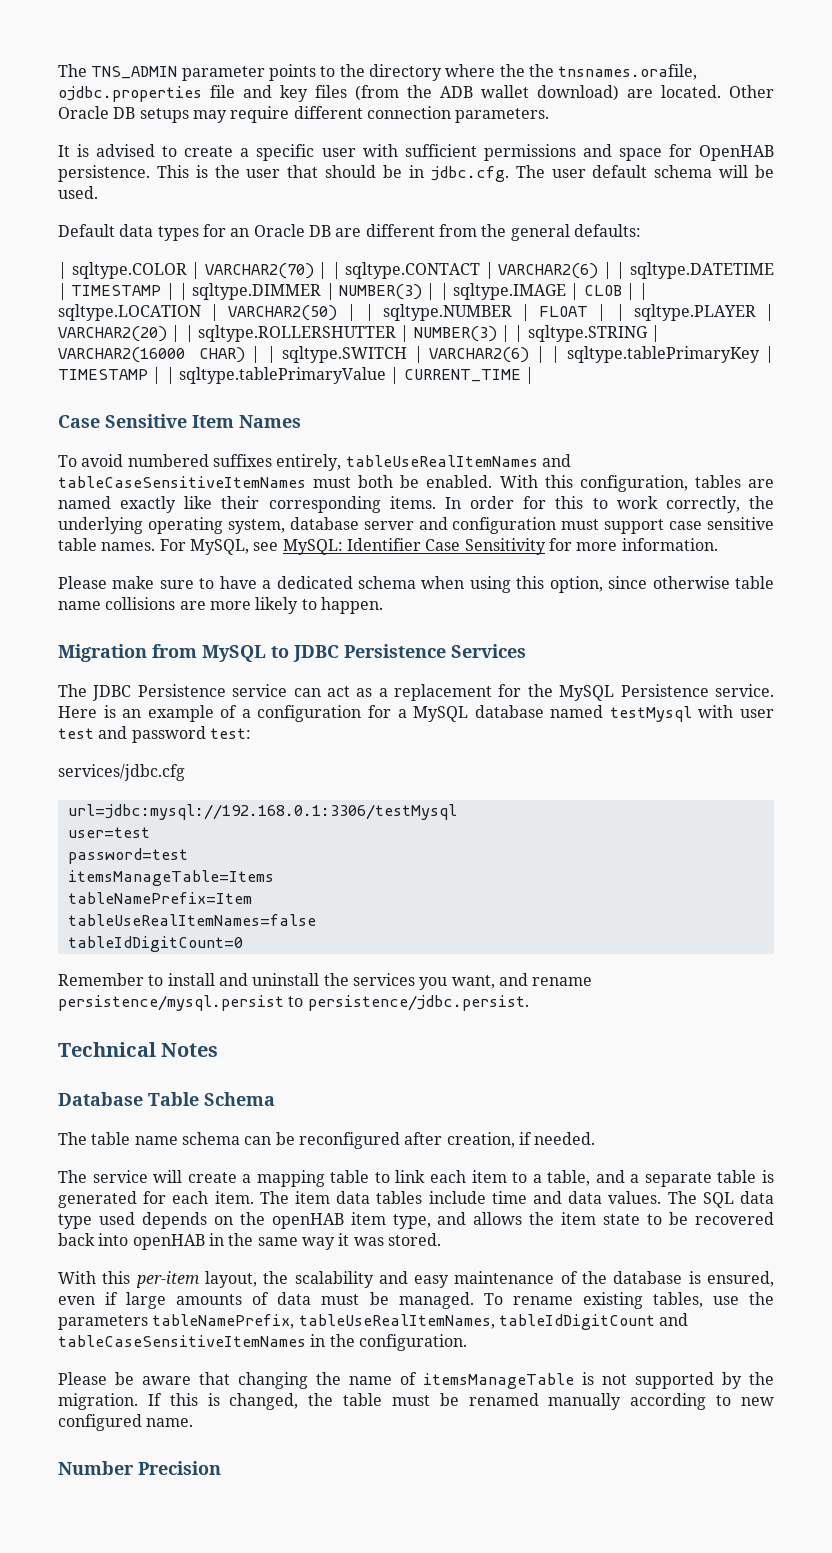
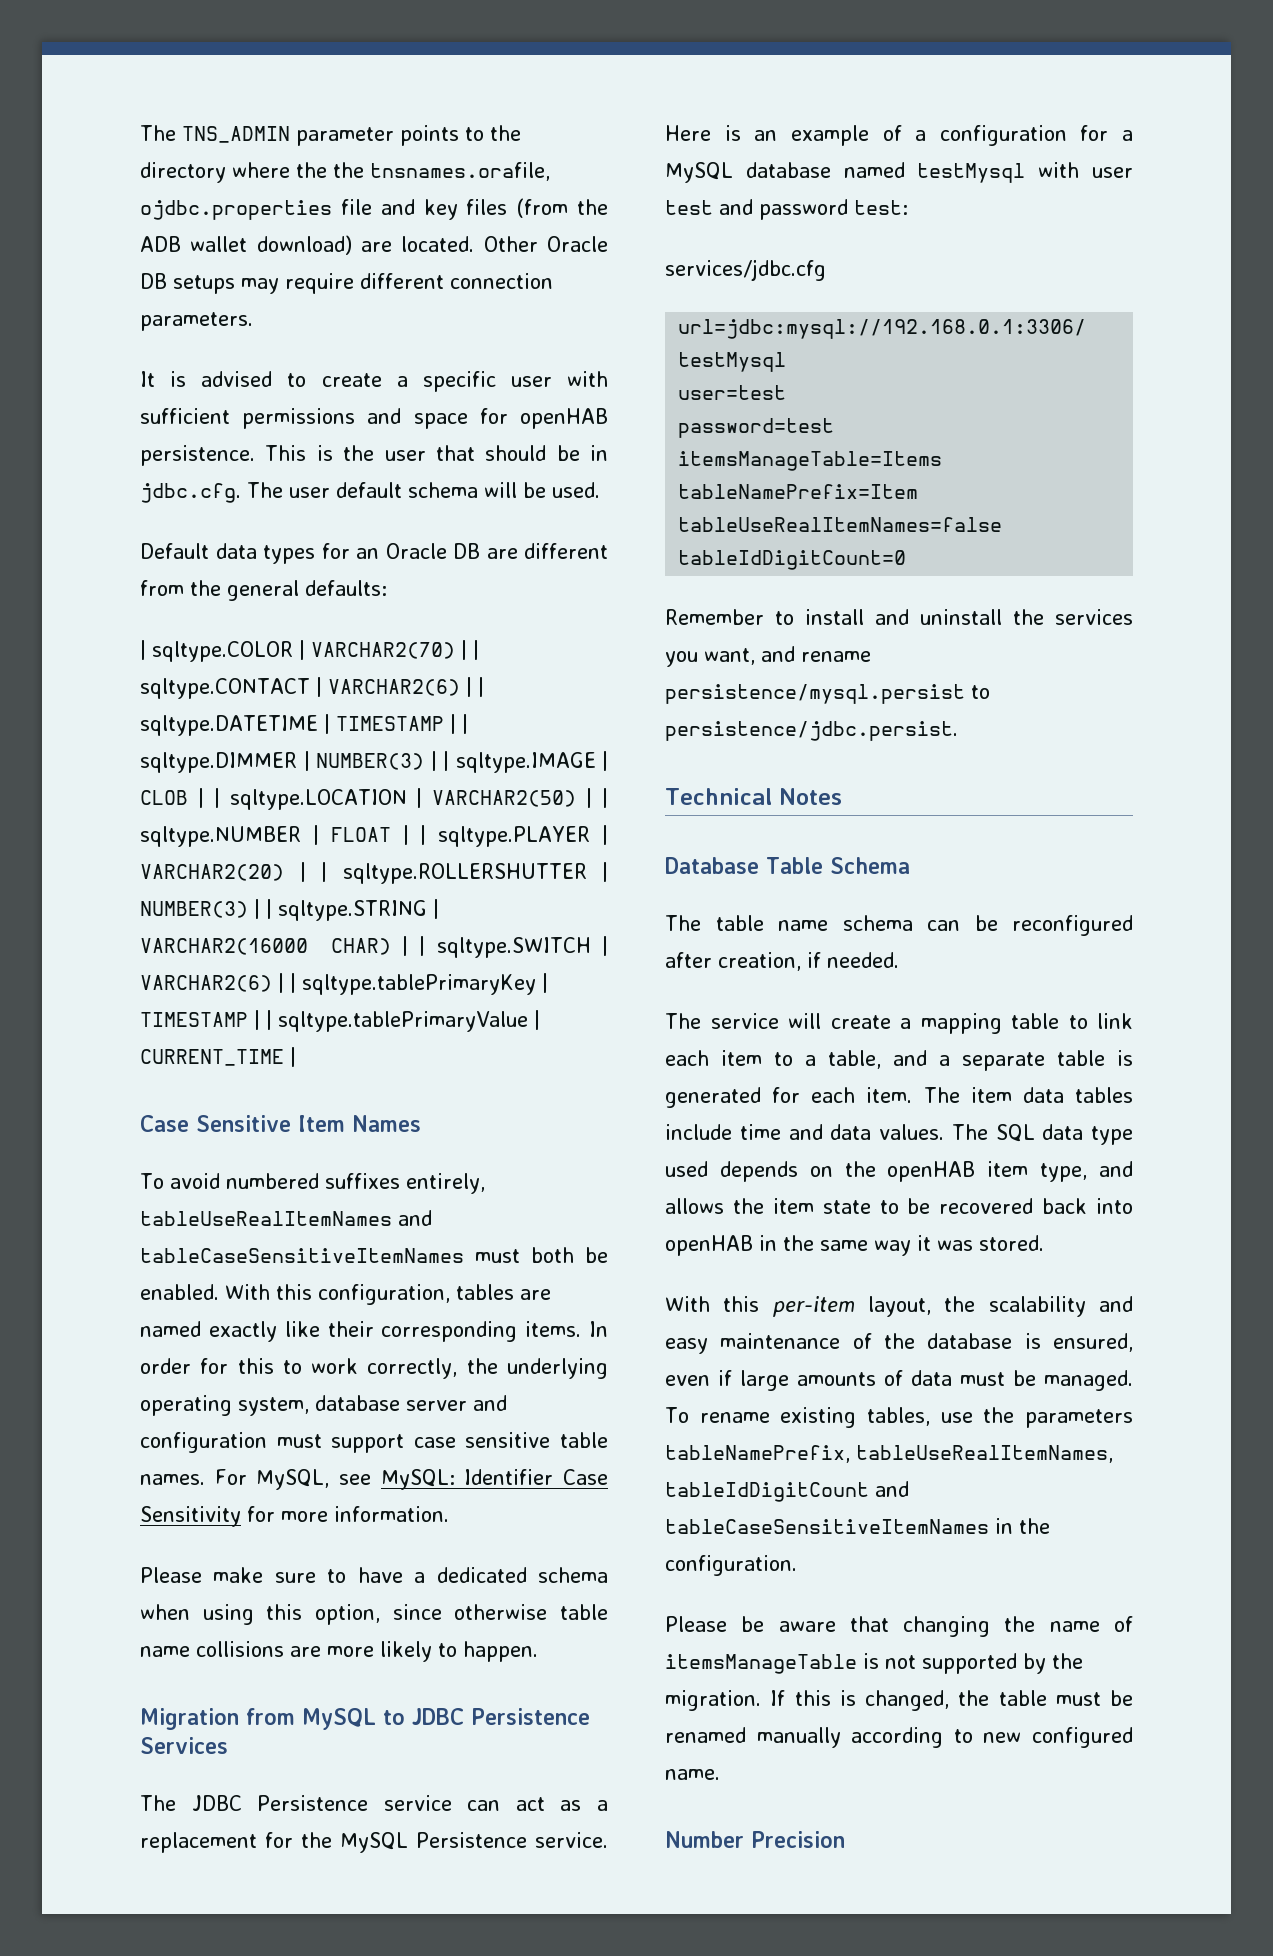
- It is advised to create a specific user with sufficient permissions and space for OpenHAB persistence.
+ It is advised to create a specific user with sufficient permissions and space for openHAB persistence.

